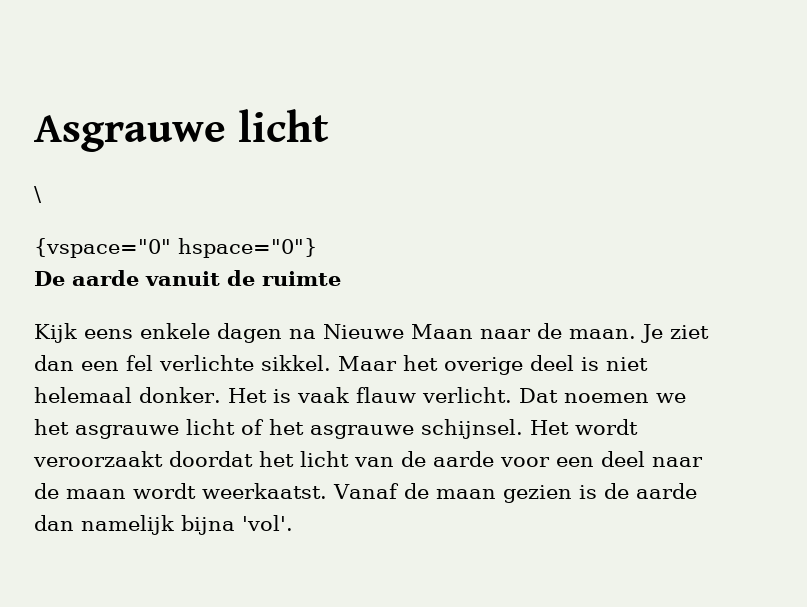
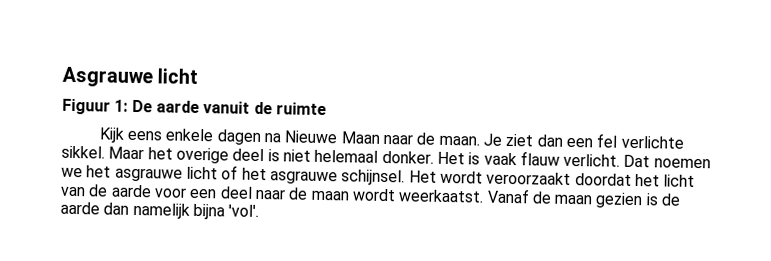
- \
- {vspace="0" hspace="0"}
- De aarde vanuit de ruimte
+ Figuur 1: De aarde vanuit de ruimte

